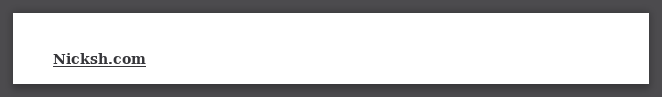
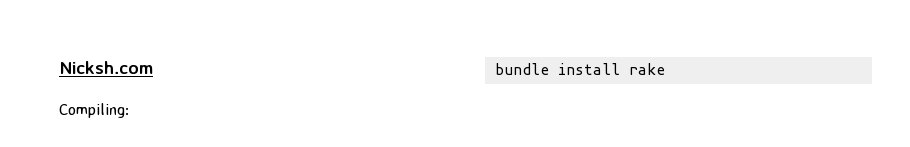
+ Compiling:
+ bundle install rake

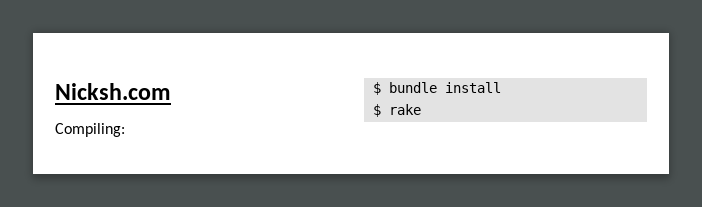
- bundle install rake
+ $ bundle install
+ $ rake

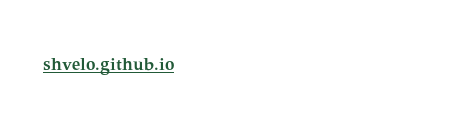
- Nicksh.com
- Compiling:
- $ bundle install
- $ rake
+ shvelo.github.io

